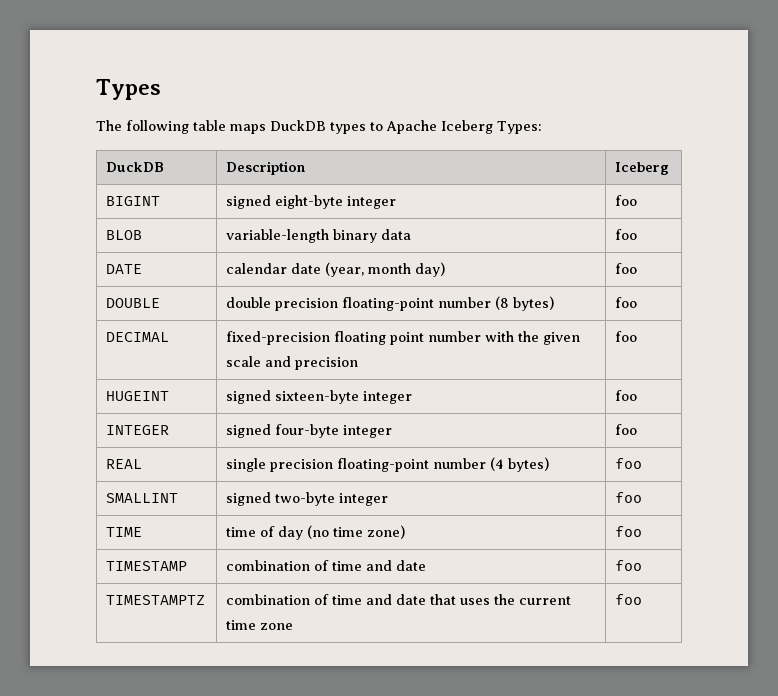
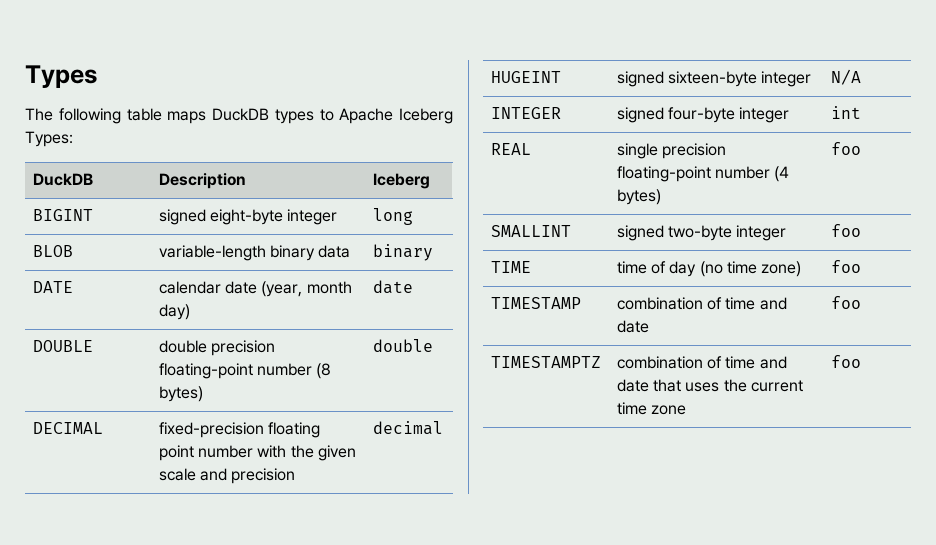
- BIGINT | signed eight-byte integer | foo
+ BIGINT | signed eight-byte integer | long
- BLOB | variable-length binary data | foo
+ BLOB | variable-length binary data | binary
- DATE | calendar date (year, month day) | foo
+ DATE | calendar date (year, month day) | date
- DOUBLE | double precision floating-point number (8 bytes) | foo
+ DOUBLE | double precision floating-point number (8 bytes) | double
- DECIMAL | fixed-precision floating point number with the given scale and precision | foo
+ DECIMAL | fixed-precision floating point number with the given scale and precision | decimal
- HUGEINT | signed sixteen-byte integer | foo
+ HUGEINT | signed sixteen-byte integer | N/A
- INTEGER | signed four-byte integer | foo
+ INTEGER | signed four-byte integer | int

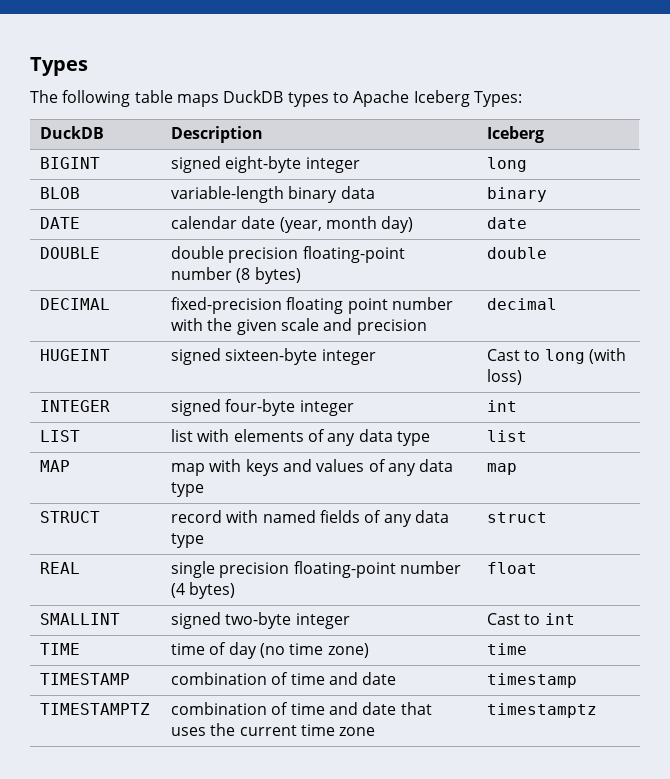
- HUGEINT | signed sixteen-byte integer | N/A
+ HUGEINT | signed sixteen-byte integer | Cast to long (with loss)
+ LIST | list with elements of any data type | list
+ MAP | map with keys and values of any data type | map
+ STRUCT | record with named fields of any data type | struct
- REAL | single precision floating-point number (4 bytes) | foo
+ REAL | single precision floating-point number (4 bytes) | float
- SMALLINT | signed two-byte integer | foo
+ SMALLINT | signed two-byte integer | Cast to int
- TIME | time of day (no time zone) | foo
+ TIME | time of day (no time zone) | time
- TIMESTAMP | combination of time and date | foo
+ TIMESTAMP | combination of time and date | timestamp
- TIMESTAMPTZ | combination of time and date that uses the current time zone | foo
+ TIMESTAMPTZ | combination of time and date that uses the current time zone | timestamptz

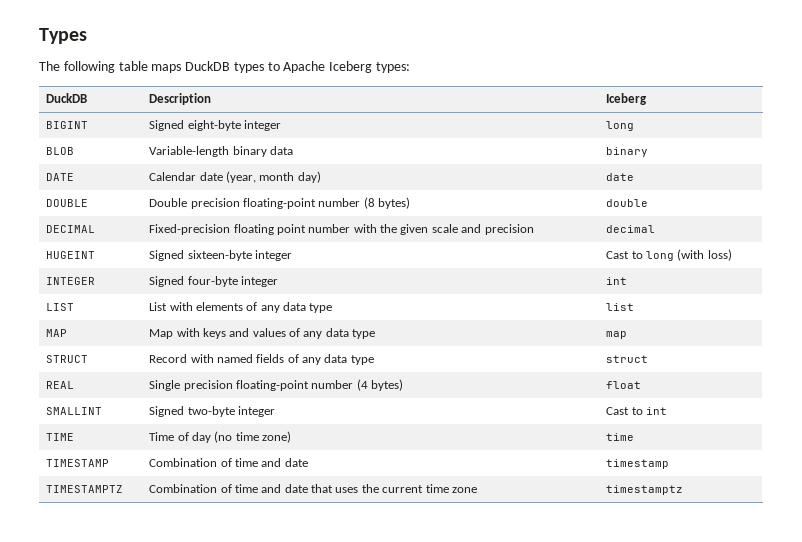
- The following table maps DuckDB types to Apache Iceberg Types:
+ The following table maps DuckDB types to Apache Iceberg types:
- BIGINT | signed eight-byte integer | long
+ BIGINT | Signed eight-byte integer | long
- BLOB | variable-length binary data | binary
+ BLOB | Variable-length binary data | binary
- DATE | calendar date (year, month day) | date
+ DATE | Calendar date (year, month day) | date
- DOUBLE | double precision floating-point number (8 bytes) | double
+ DOUBLE | Double precision floating-point number (8 bytes) | double
- DECIMAL | fixed-precision floating point number with the given scale and precision | decimal
+ DECIMAL | Fixed-precision floating point number with the given scale and precision | decimal
- HUGEINT | signed sixteen-byte integer | Cast to long (with loss)
+ HUGEINT | Signed sixteen-byte integer | Cast to long (with loss)
- INTEGER | signed four-byte integer | int
+ INTEGER | Signed four-byte integer | int
- LIST | list with elements of any data type | list
+ LIST | List with elements of any data type | list
- MAP | map with keys and values of any data type | map
+ MAP | Map with keys and values of any data type | map
- STRUCT | record with named fields of any data type | struct
+ STRUCT | Record with named fields of any data type | struct
- REAL | single precision floating-point number (4 bytes) | float
+ REAL | Single precision floating-point number (4 bytes) | float
- SMALLINT | signed two-byte integer | Cast to int
+ SMALLINT | Signed two-byte integer | Cast to int
- TIME | time of day (no time zone) | time
+ TIME | Time of day (no time zone) | time
- TIMESTAMP | combination of time and date | timestamp
+ TIMESTAMP | Combination of time and date | timestamp
- TIMESTAMPTZ | combination of time and date that uses the current time zone | timestamptz
+ TIMESTAMPTZ | Combination of time and date that uses the current time zone | timestamptz

